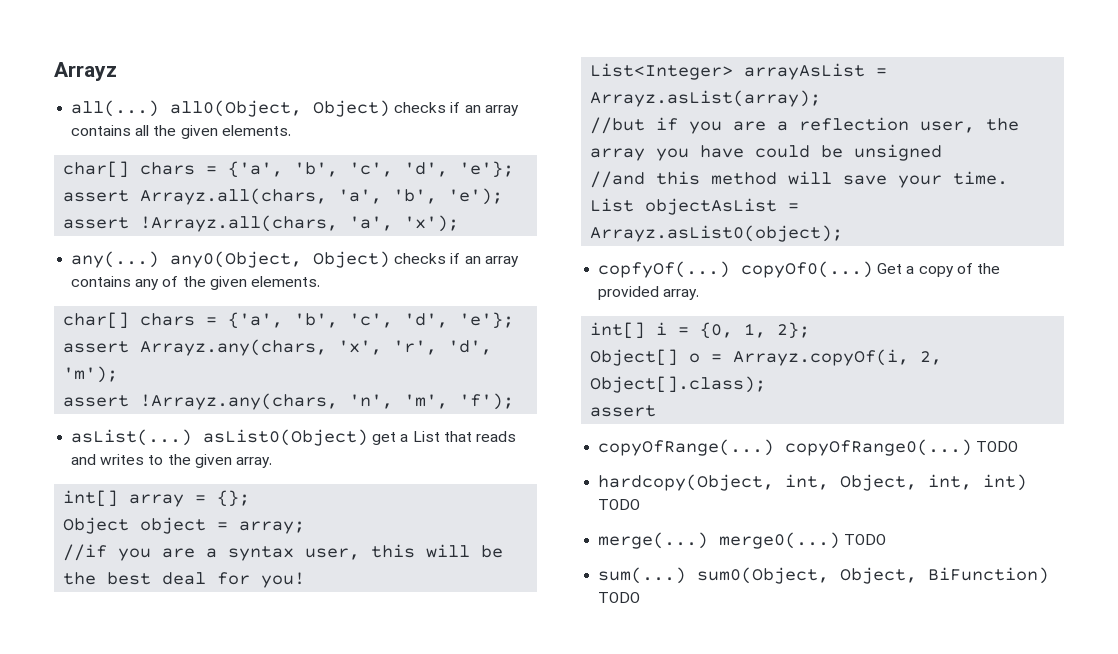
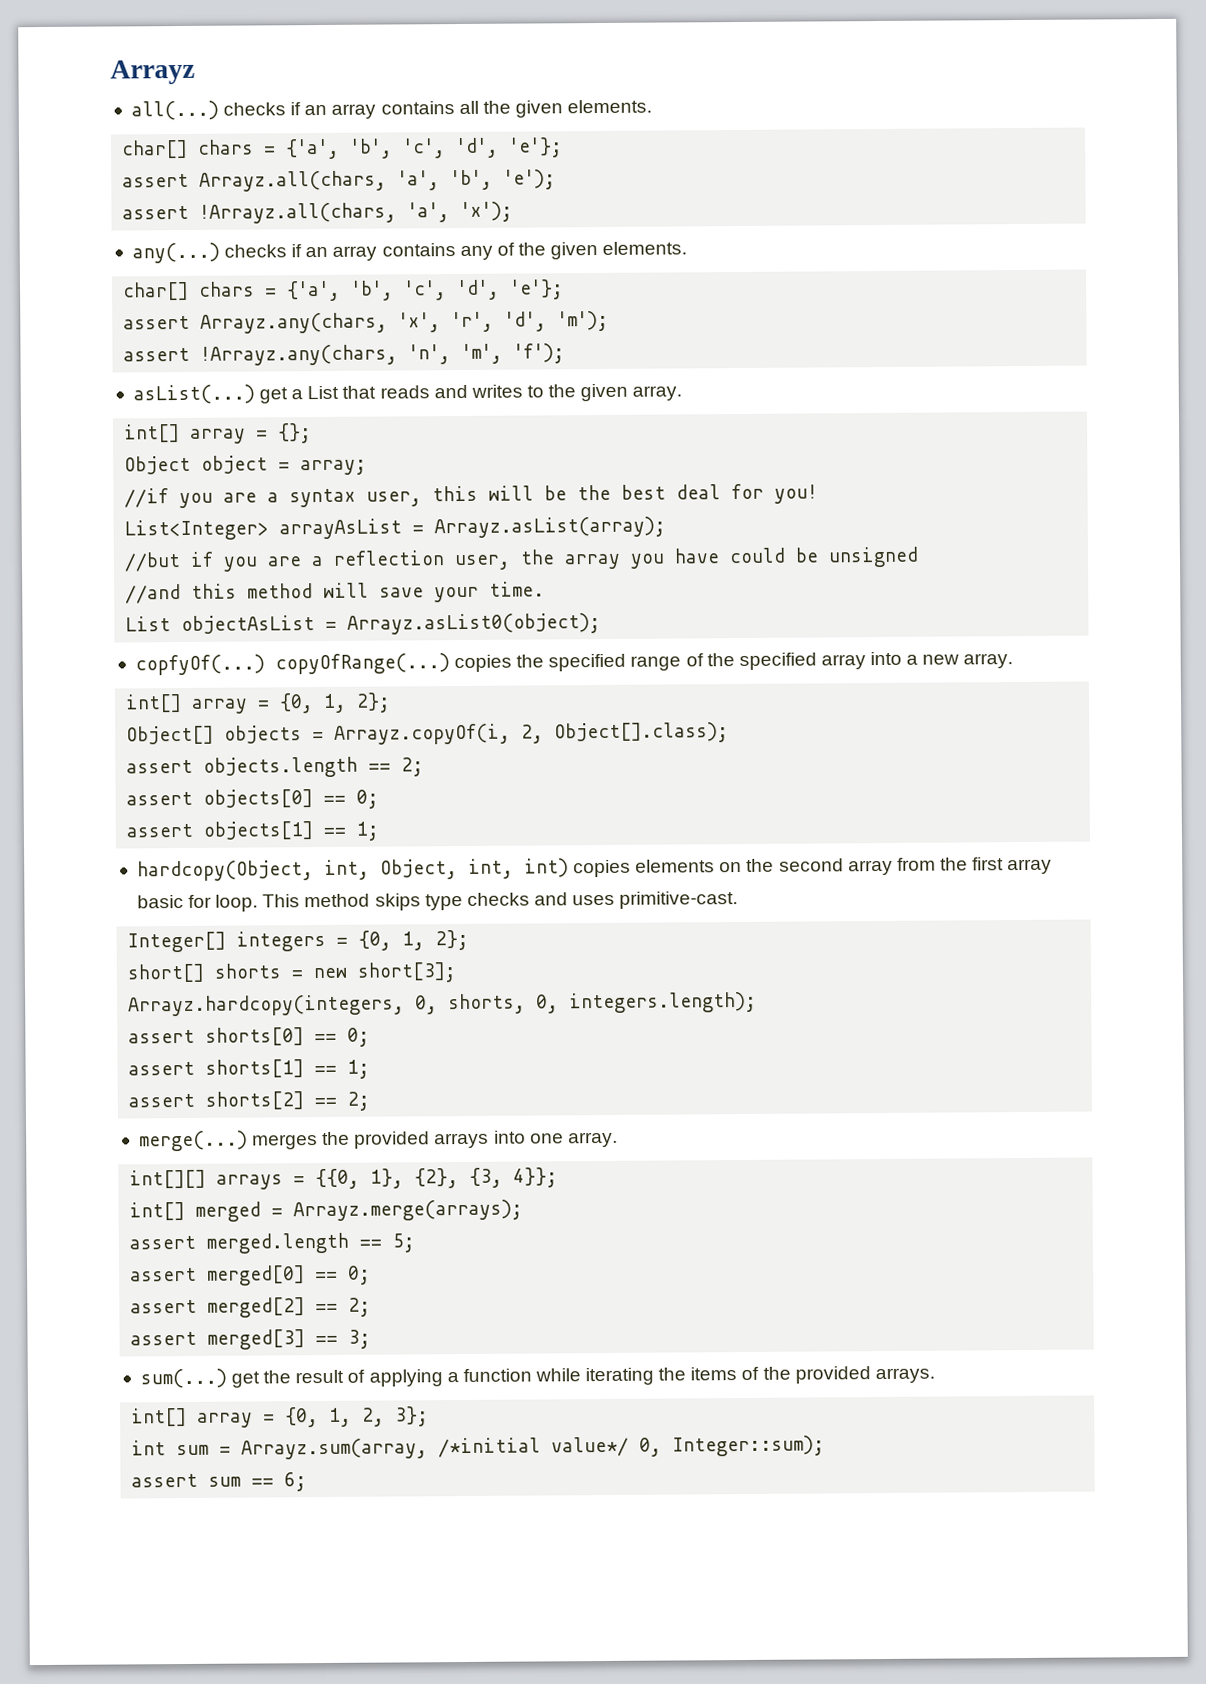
- all(...) all0(Object, Object) checks if an array contains all the given elements.
+ all(...) checks if an array contains all the given elements.
- any(...) any0(Object, Object) checks if an array contains any of the given elements.
+ any(...) checks if an array contains any of the given elements.
- asList(...) asList0(Object) get a List that reads and writes to the given array.
+ asList(...) get a List that reads and writes to the given array.
- copfyOf(...) copyOf0(...) Get a copy of the provided array.
- int[] i = {0, 1, 2};
+ copfyOf(...) copyOfRange(...) copies the specified range of the specified array into a new array.
+ int[] array = {0, 1, 2};
- Object[] o = Arrayz.copyOf(i, 2, Object[].class);
- assert
- copyOfRange(...) copyOfRange0(...) TODO
+ Object[] objects = Arrayz.copyOf(i, 2, Object[].class);
+ assert objects.length == 2;
+ assert objects[0] == 0;
+ assert objects[1] == 1;
- hardcopy(Object, int, Object, int, int) TODO
- merge(...) merge0(...) TODO
- sum(...) sum0(Object, Object, BiFunction) TODO
+ hardcopy(Object, int, Object, int, int) copies elements on the second array from the first array basic for loop. This method skips type checks and uses primitive-cast.
+ Integer[] integers = {0, 1, 2};
+ short[] shorts = new short[3];
+ Arrayz.hardcopy(integers, 0, shorts, 0, integers.length);
+ assert shorts[0] == 0;
+ assert shorts[1] == 1;
+ assert shorts[2] == 2;
+ merge(...) merges the provided arrays into one array.
+ int[][] arrays = {{0, 1}, {2}, {3, 4}};
+ int[] merged = Arrayz.merge(arrays);
+ assert merged.length == 5;
+ assert merged[0] == 0;
+ assert merged[2] == 2;
+ assert merged[3] == 3;
+ sum(...) get the result of applying a function while iterating the items of the provided arrays.
+ int[] array = {0, 1, 2, 3};
+ int sum = Arrayz.sum(array, /*initial value*/ 0, Integer::sum);
+ assert sum == 6;

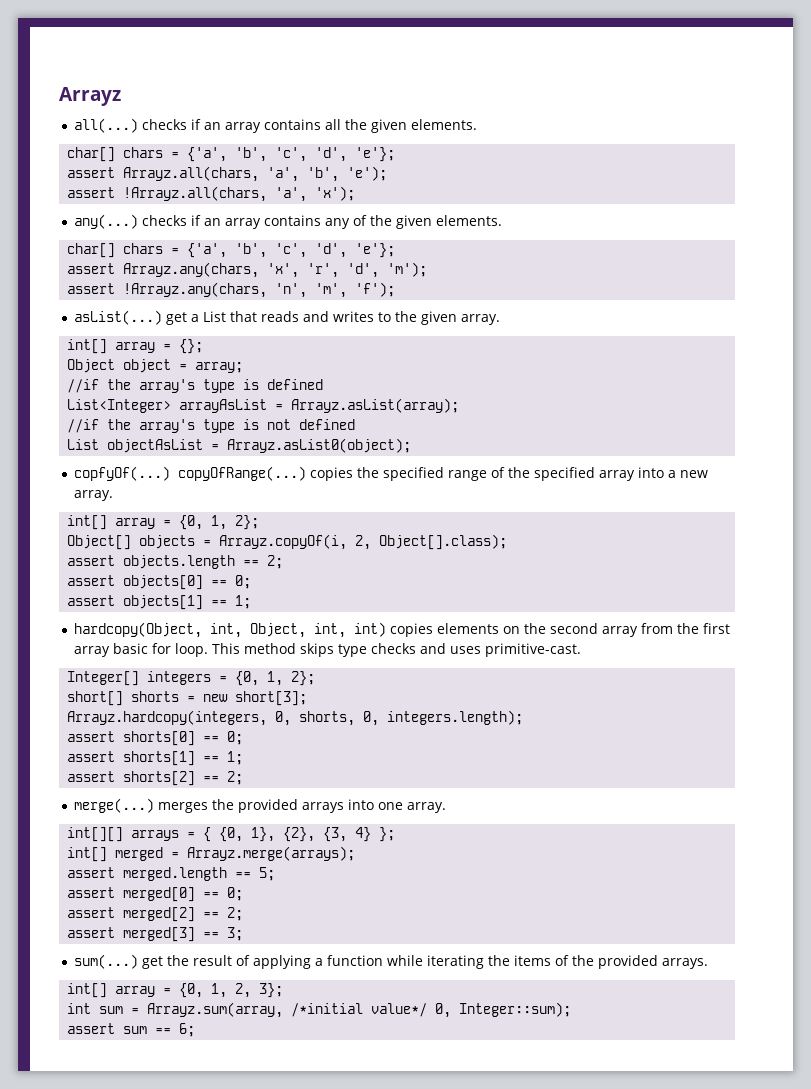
- //if you are a syntax user, this will be the best deal for you!
+ //if the array's type is defined
  List<Integer> arrayAsList = Arrayz.asList(array);
- //but if you are a reflection user, the array you have could be unsigned
- //and this method will save your time.
+ //if the array's type is not defined
- int[][] arrays = {{0, 1}, {2}, {3, 4}};
+ int[][] arrays = { {0, 1}, {2}, {3, 4} };

